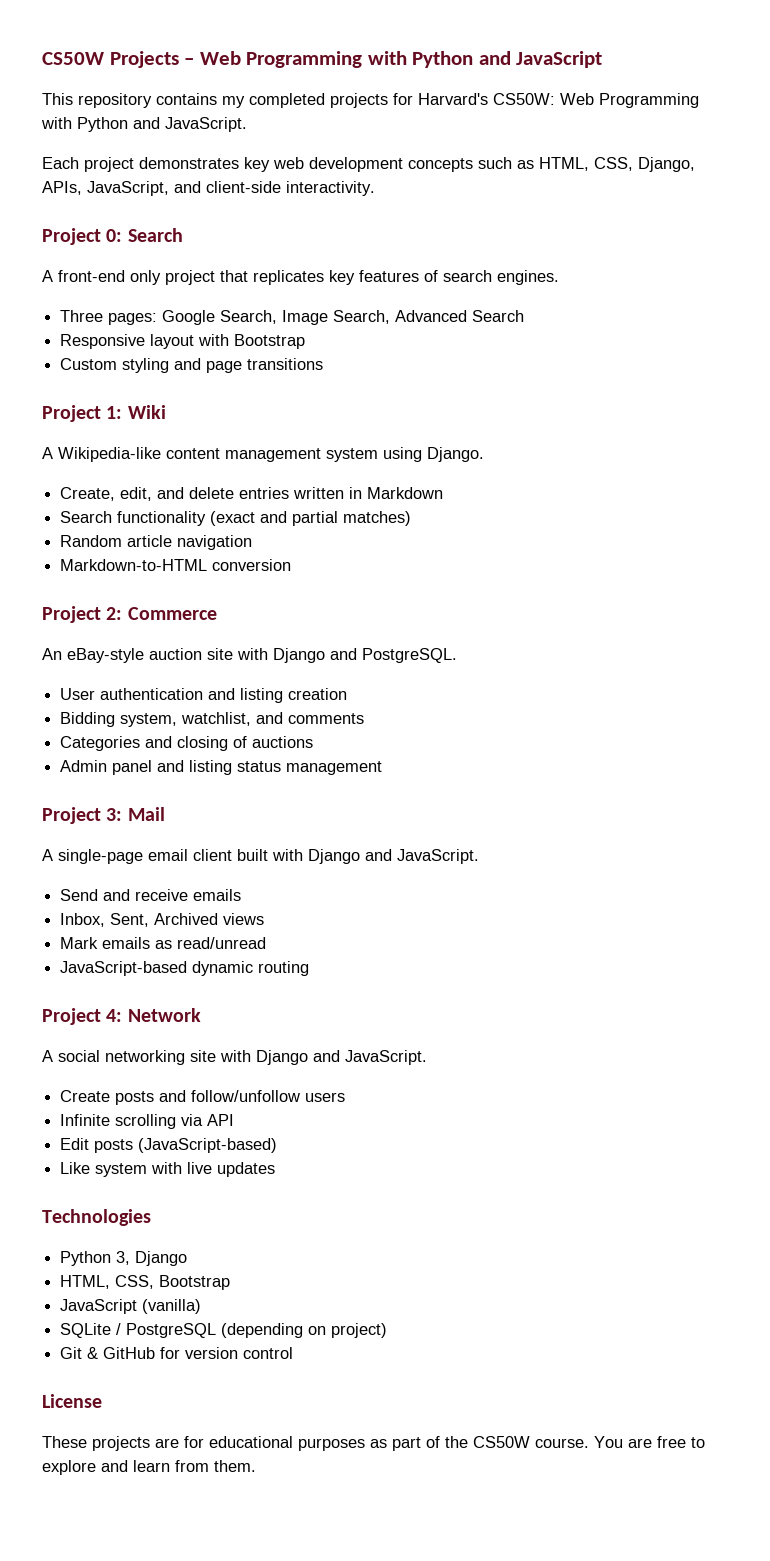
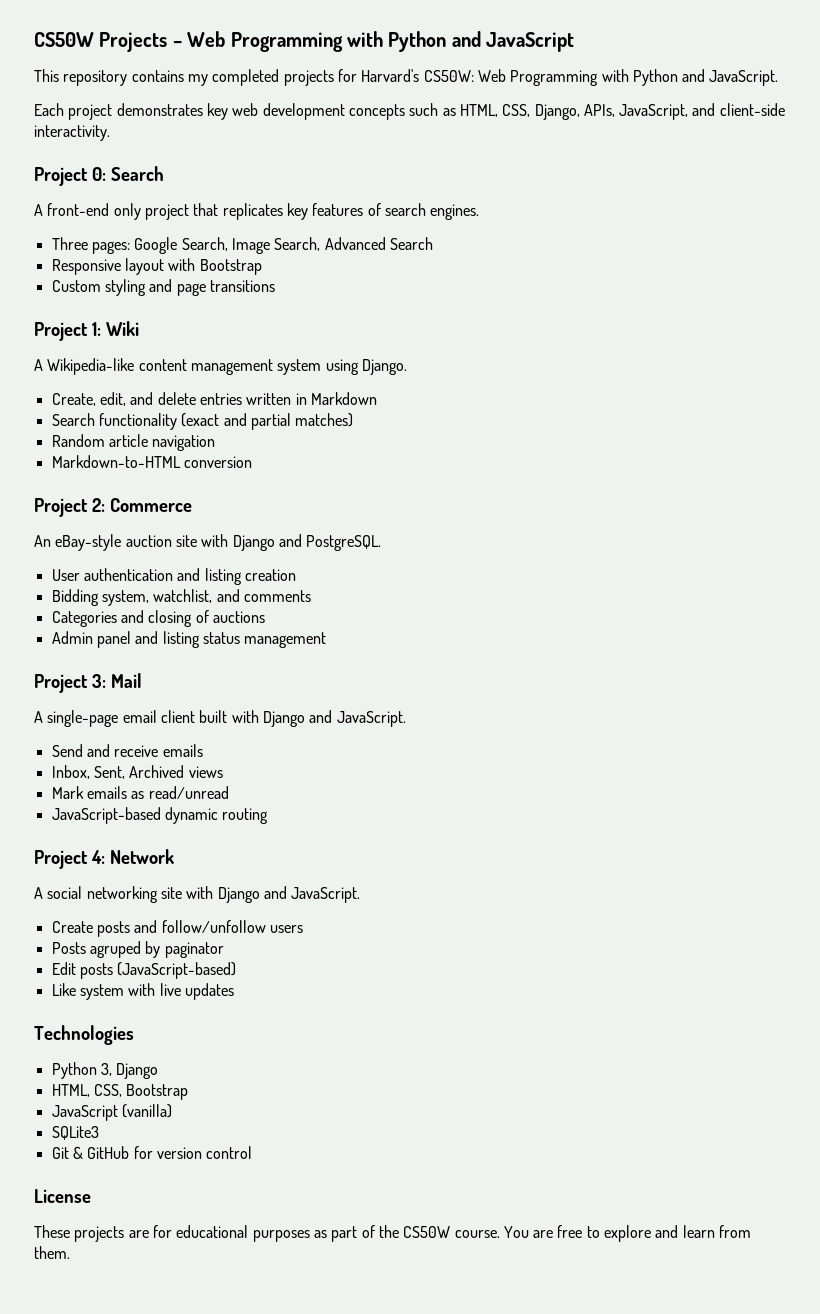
- Infinite scrolling via API
+ Posts agruped by paginator
- SQLite / PostgreSQL (depending on project)
+ SQLite3

